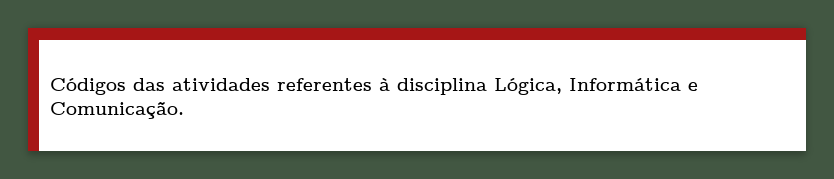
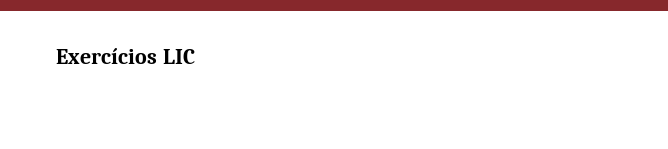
- Códigos das atividades referentes à disciplina Lógica, Informática e Comunicação.
+ Exercícios LIC

